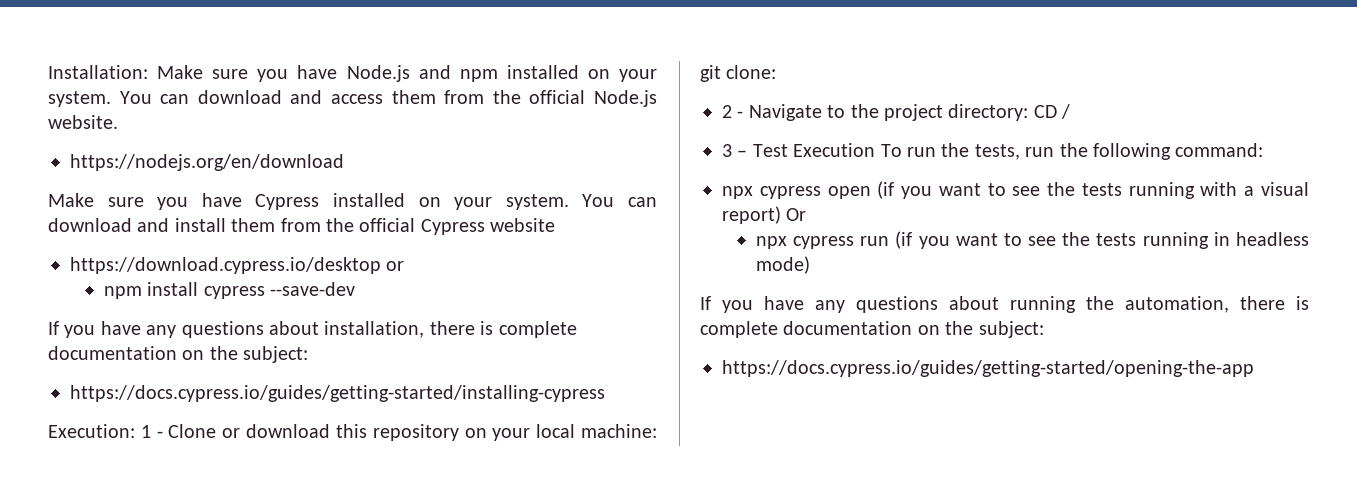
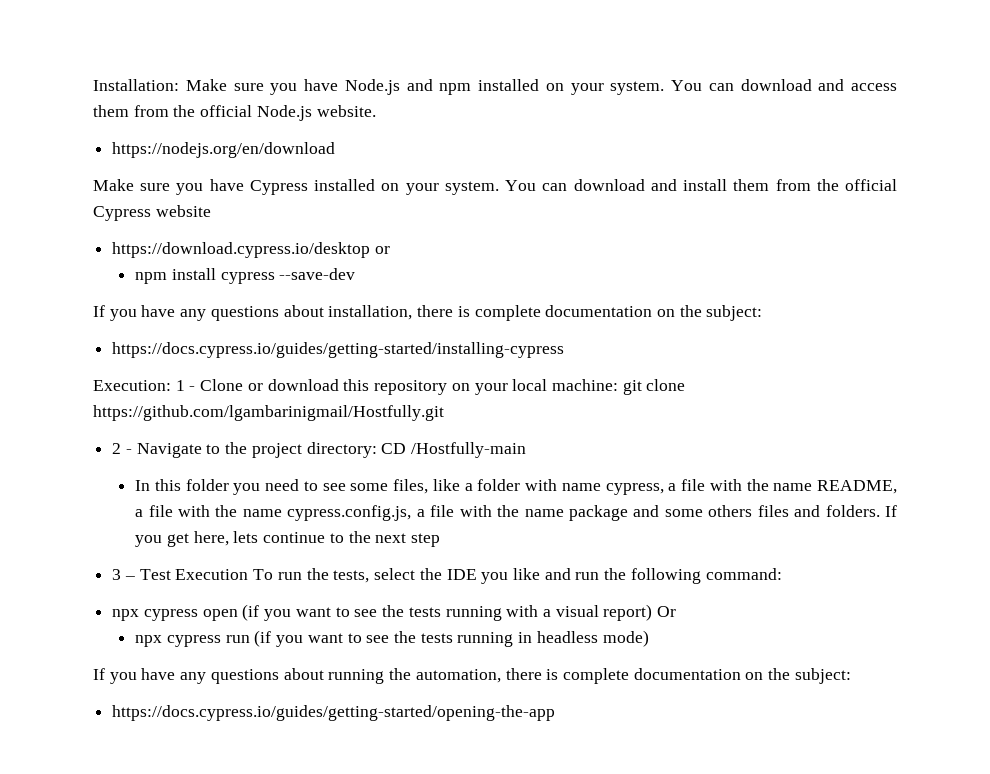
- Execution: 1 - Clone or download this repository on your local machine: git clone:
+ Execution: 1 - Clone or download this repository on your local machine: git clone https://github.com/lgambarinigmail/Hostfully.git
- 2 - Navigate to the project directory: CD /
+ 2 - Navigate to the project directory: CD /Hostfully-main
+ In this folder you need to see some files, like a folder with name cypress, a file with the name README, a file with the name cypress.config.js, a file with the name package and some others files and folders. If you get here, lets continue to the next step
- 3 – Test Execution To run the tests, run the following command:
+ 3 – Test Execution To run the tests, select the IDE you like and run the following command:

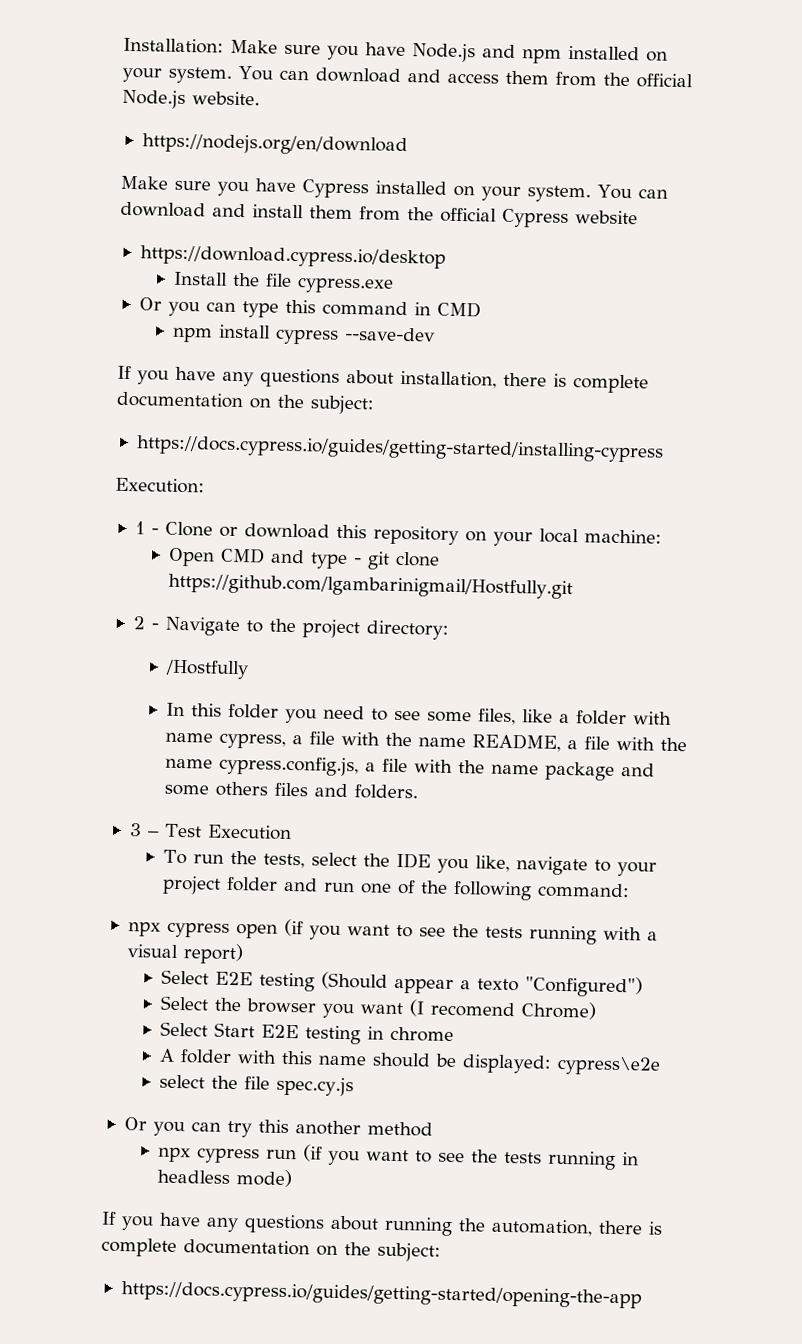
- https://download.cypress.io/desktop or
+ https://download.cypress.io/desktop
+ Install the file cypress.exe
+ Or you can type this command in CMD
- Execution: 1 - Clone or download this repository on your local machine: git clone https://github.com/lgambarinigmail/Hostfully.git
+ Execution:
+ 1 - Clone or download this repository on your local machine:
+ Open CMD and type - git clone https://github.com/lgambarinigmail/Hostfully.git
- 2 - Navigate to the project directory: CD /Hostfully-main
+ 2 - Navigate to the project directory:
+ /Hostfully
- If you get here, lets continue to the next step
- 3 – Test Execution To run the tests, select the IDE you like and run the following command:
+ 3 – Test Execution
+ To run the tests, select the IDE you like, navigate to your project folder and run one of the following command:
- npx cypress open (if you want to see the tests running with a visual report) Or
+ npx cypress open (if you want to see the tests running with a visual report)
+ Select E2E testing (Should appear a texto "Configured")
+ Select the browser you want (I recomend Chrome)
+ Select Start E2E testing in chrome
+ A folder with this name should be displayed: cypress\e2e
+ select the file spec.cy.js
+ Or you can try this another method

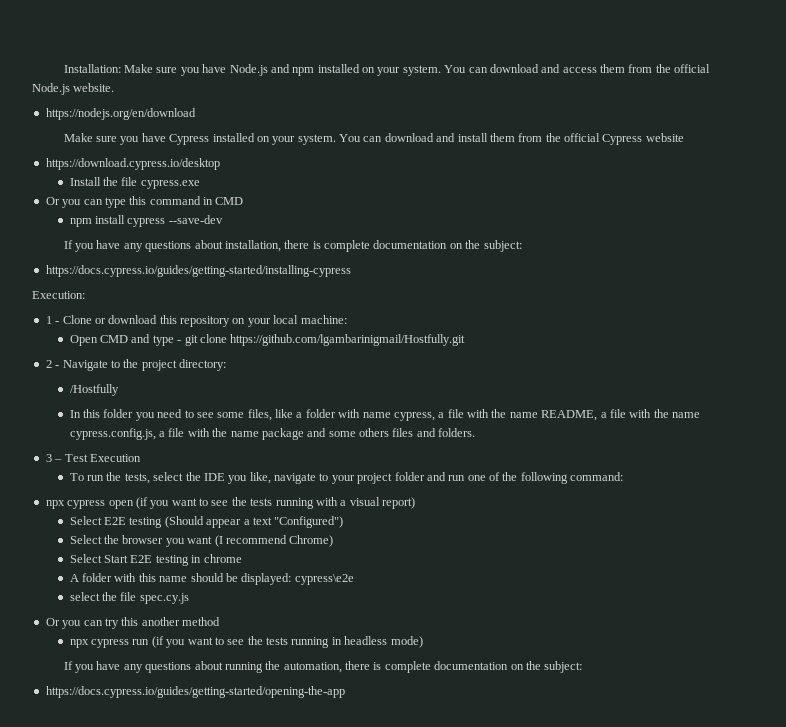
- Select E2E testing (Should appear a texto "Configured")
+ Select E2E testing (Should appear a text "Configured")
- Select the browser you want (I recomend Chrome)
+ Select the browser you want (I recommend Chrome)

